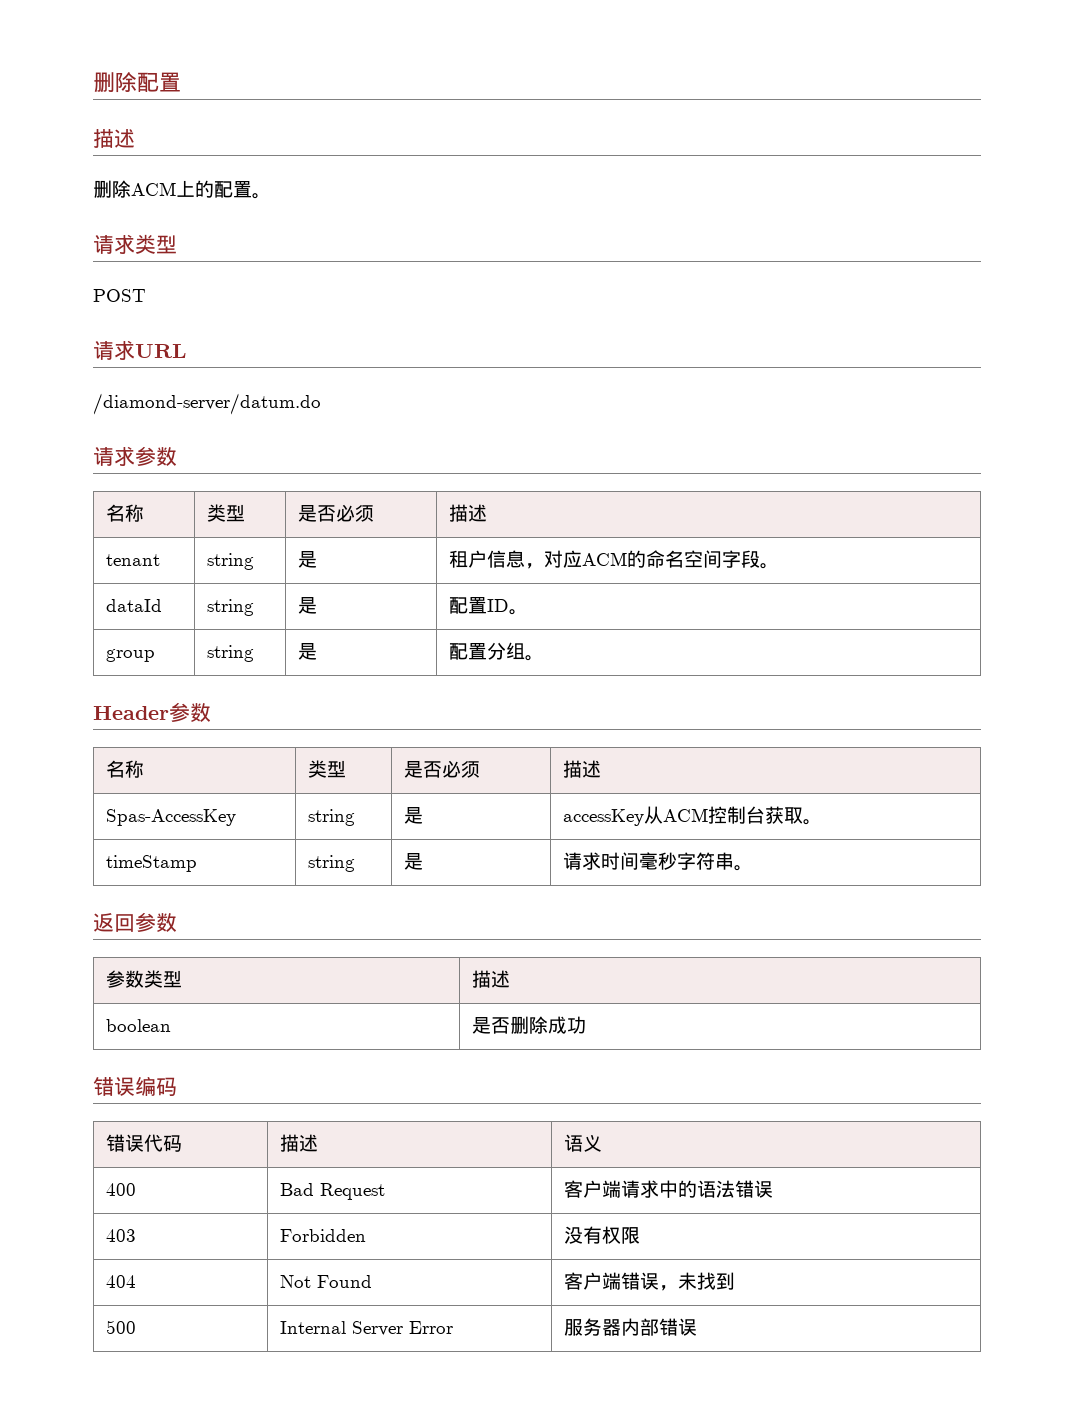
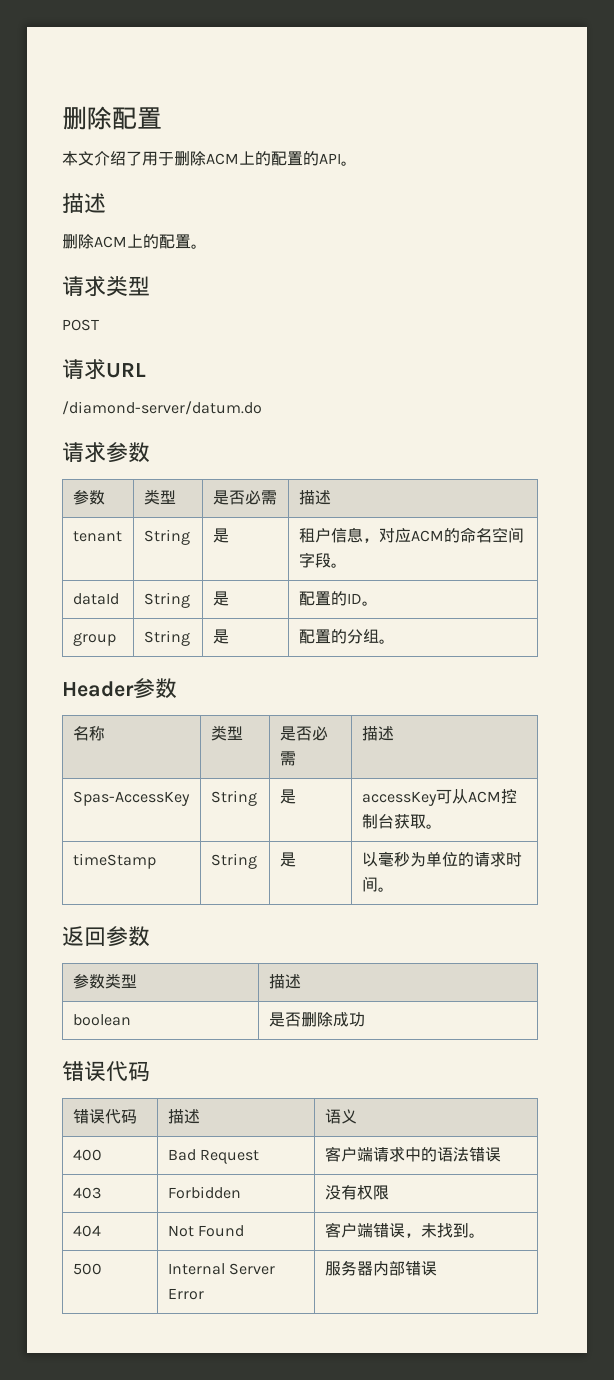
+ 本文介绍了用于删除ACM上的配置的API。
  请求参数
- 名称 | 类型 | 是否必须 | 描述
+ 参数 | 类型 | 是否必需 | 描述
- tenant | string | 是 | 租户信息，对应ACM的命名空间字段。
+ tenant | String | 是 | 租户信息，对应ACM的命名空间字段。
- dataId | string | 是 | 配置ID。
+ dataId | String | 是 | 配置的ID。
- group | string | 是 | 配置分组。
+ group | String | 是 | 配置的分组。
  Header参数
- 名称 | 类型 | 是否必须 | 描述
+ 名称 | 类型 | 是否必需 | 描述
- Spas-AccessKey | string | 是 | accessKey从ACM控制台获取。
+ Spas-AccessKey | String | 是 | accessKey可从ACM控制台获取。
- timeStamp | string | 是 | 请求时间毫秒字符串。
+ timeStamp | String | 是 | 以毫秒为单位的请求时间。
  boolean | 是否删除成功
- 错误编码
+ 错误代码
- 404 | Not Found | 客户端错误，未找到
+ 404 | Not Found | 客户端错误，未找到。

